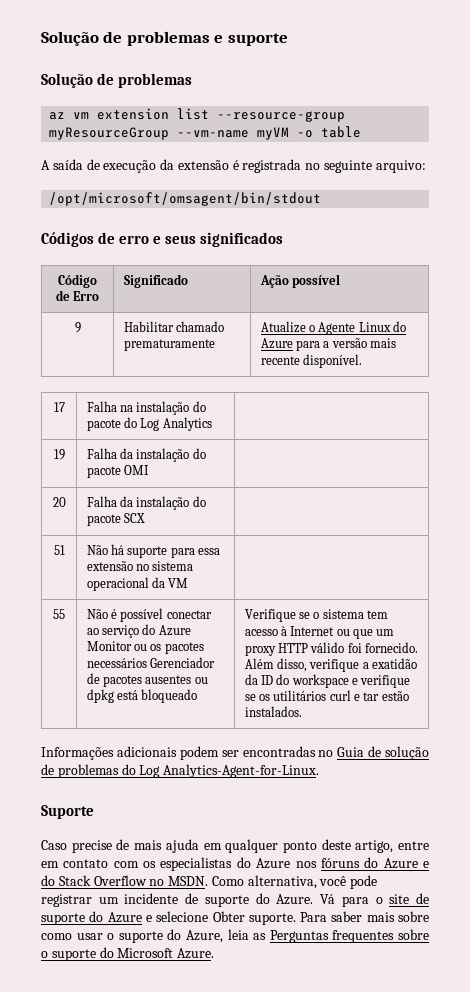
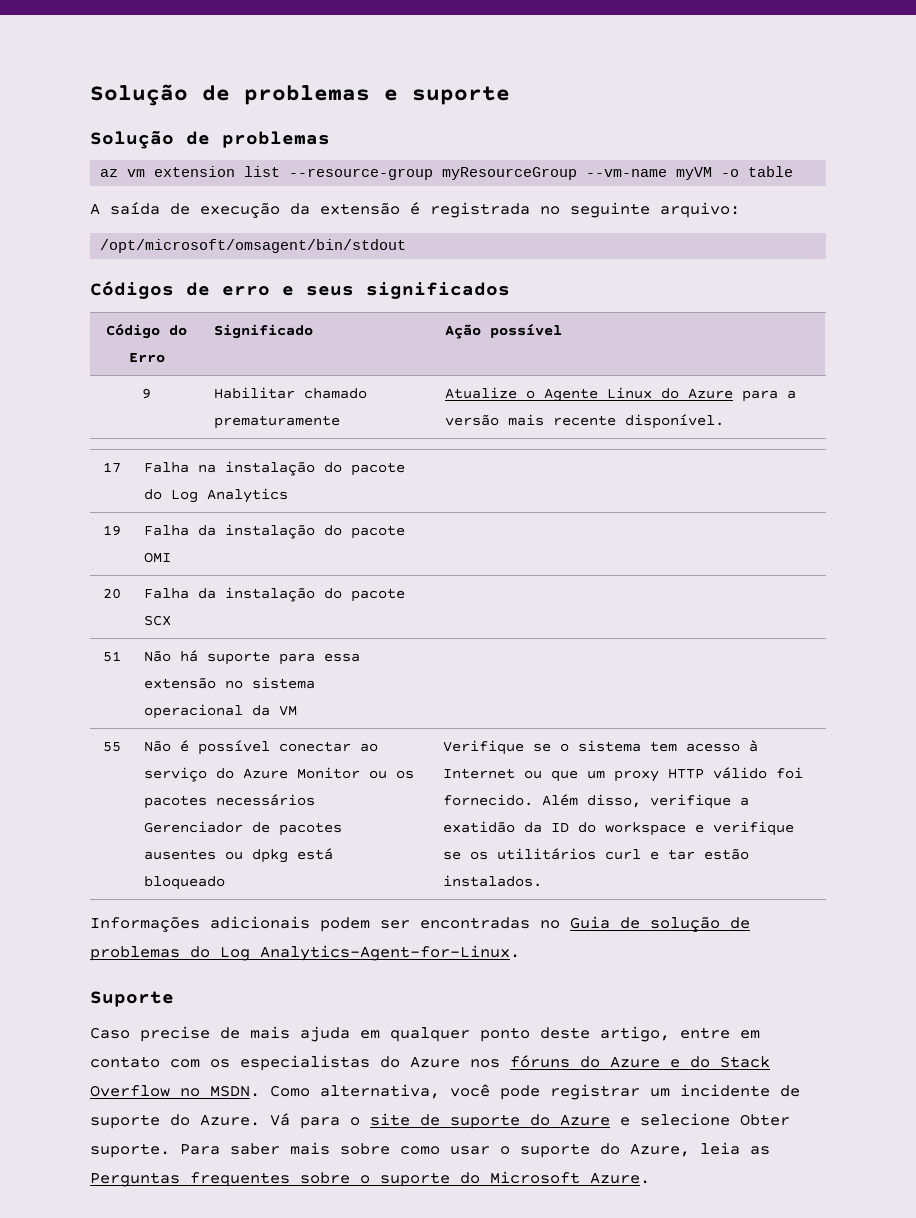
- Código de Erro | Significado | Ação possível
+ Código do Erro | Significado | Ação possível

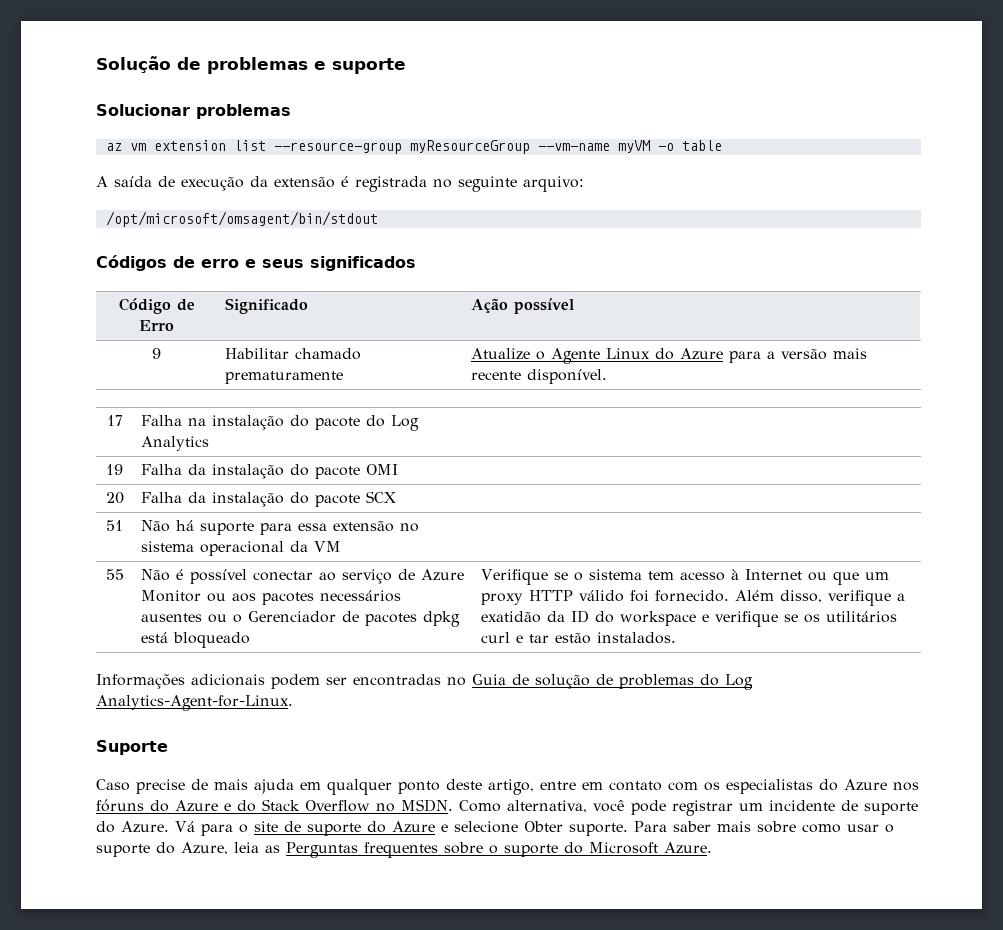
  Solução de problemas e suporte
- Solução de problemas
+ Solucionar problemas
- Código do Erro | Significado | Ação possível
+ Código de Erro | Significado | Ação possível
- Não é possível conectar ao serviço do Azure Monitor ou os pacotes necessários Gerenciador de pacotes ausentes ou dpkg está bloqueado
+ Não é possível conectar ao serviço de Azure Monitor ou aos pacotes necessários ausentes ou o Gerenciador de pacotes dpkg está bloqueado

